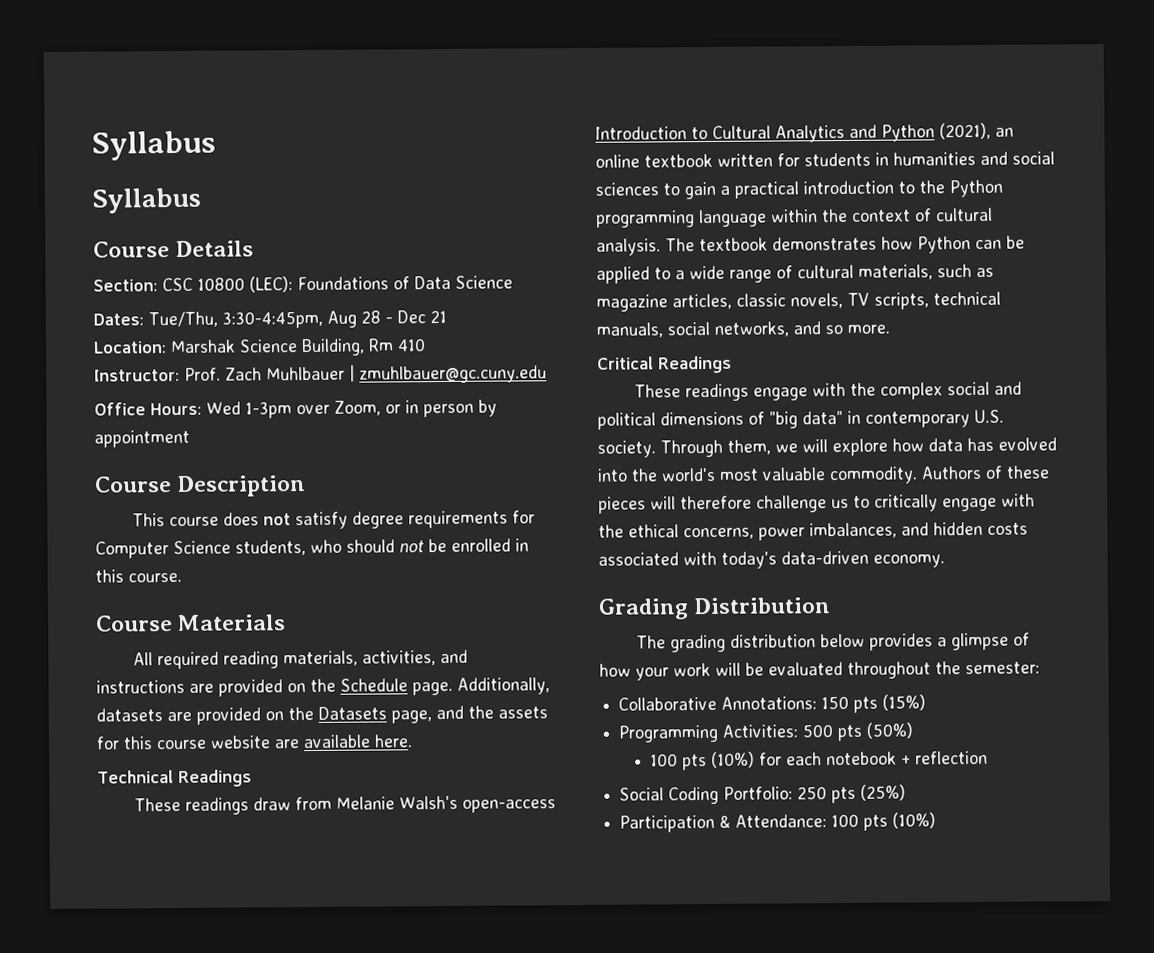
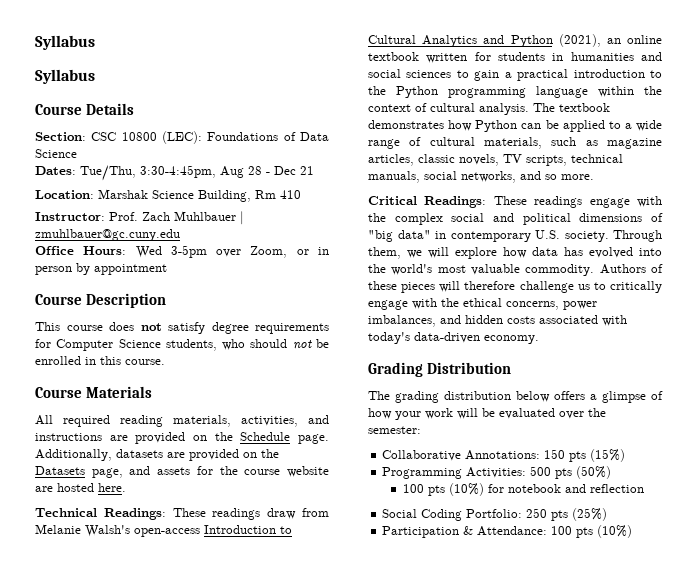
- Office Hours: Wed 1-3pm over Zoom, or in person by appointment
+ Office Hours: Wed 3-5pm over Zoom, or in person by appointment
- Additionally, datasets are provided on the Datasets page, and the assets for this course website are available here.
+ Additionally, datasets are provided on the Datasets page, and assets for the course website are hosted here.
- Technical Readings
- These readings draw from Melanie Walsh's open-access Introduction to Cultural Analytics and Python (2021), an online textbook written for students in humanities and social sciences to gain a practical introduction to the Python programming language within the context of cultural analysis.
+ Technical Readings: These readings draw from Melanie Walsh's open-access Introduction to Cultural Analytics and Python (2021), an online textbook written for students in humanities and social sciences to gain a practical introduction to the Python programming language within the context of cultural analysis.
- Critical Readings
- These readings engage with the complex social and political dimensions of "big data" in contemporary U.S. society.
+ Critical Readings: These readings engage with the complex social and political dimensions of "big data" in contemporary U.S. society.
- The grading distribution below provides a glimpse of how your work will be evaluated throughout the semester:
+ The grading distribution below offers a glimpse of how your work will be evaluated over the semester:
- 100 pts (10%) for each notebook + reflection
+ 100 pts (10%) for notebook and reflection

